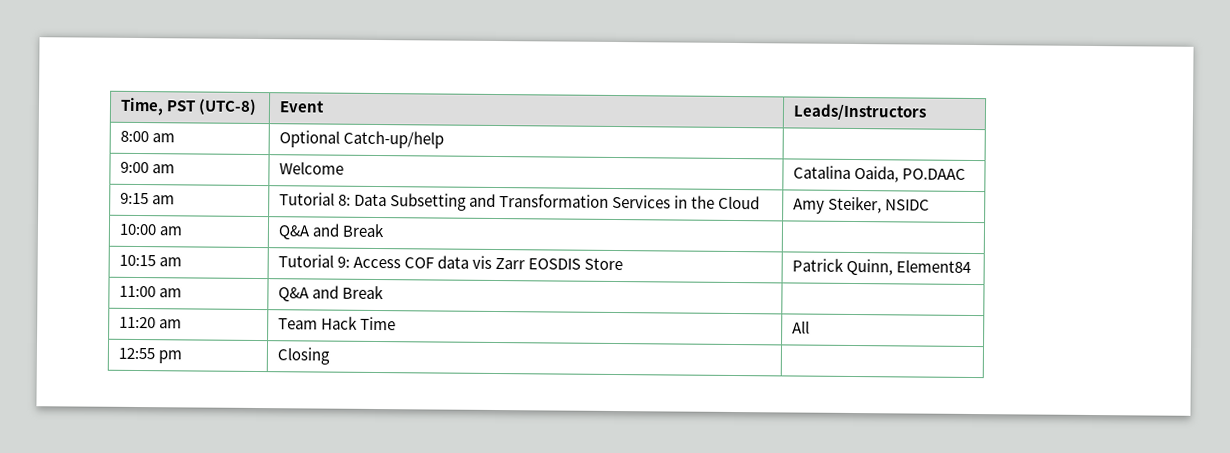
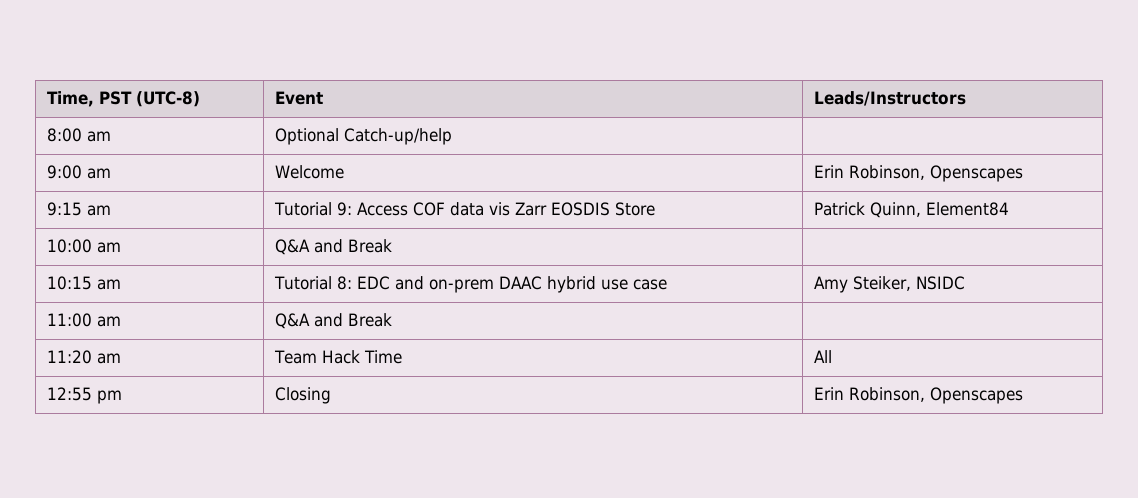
- 9:00 am | Welcome | Catalina Oaida, PO.DAAC
+ 9:00 am | Welcome | Erin Robinson, Openscapes
- 9:15 am | Tutorial 8: Data Subsetting and Transformation Services in the Cloud | Amy Steiker, NSIDC
- 10:00 am | Q&A and Break |
- 10:15 am | Tutorial 9: Access COF data vis Zarr EOSDIS Store | Patrick Quinn, Element84
+ 9:15 am | Tutorial 9: Access COF data vis Zarr EOSDIS Store | Patrick Quinn, Element84
+ 10:00 am | Q&A and Break |
+ 10:15 am | Tutorial 8: EDC and on-prem DAAC hybrid use case | Amy Steiker, NSIDC
- 12:55 pm | Closing |
+ 12:55 pm | Closing | Erin Robinson, Openscapes

